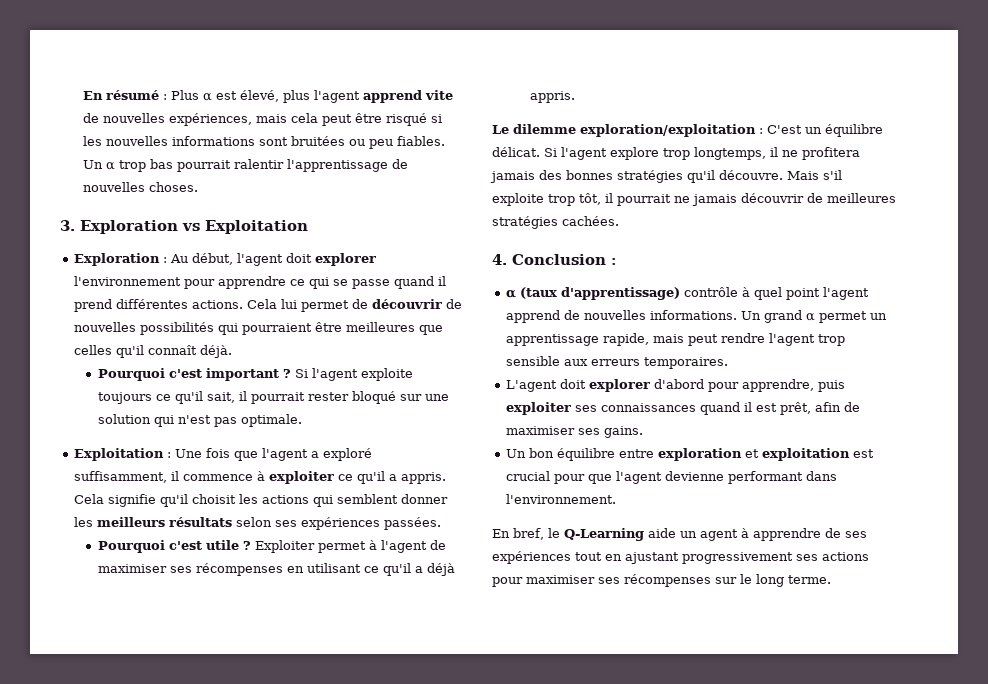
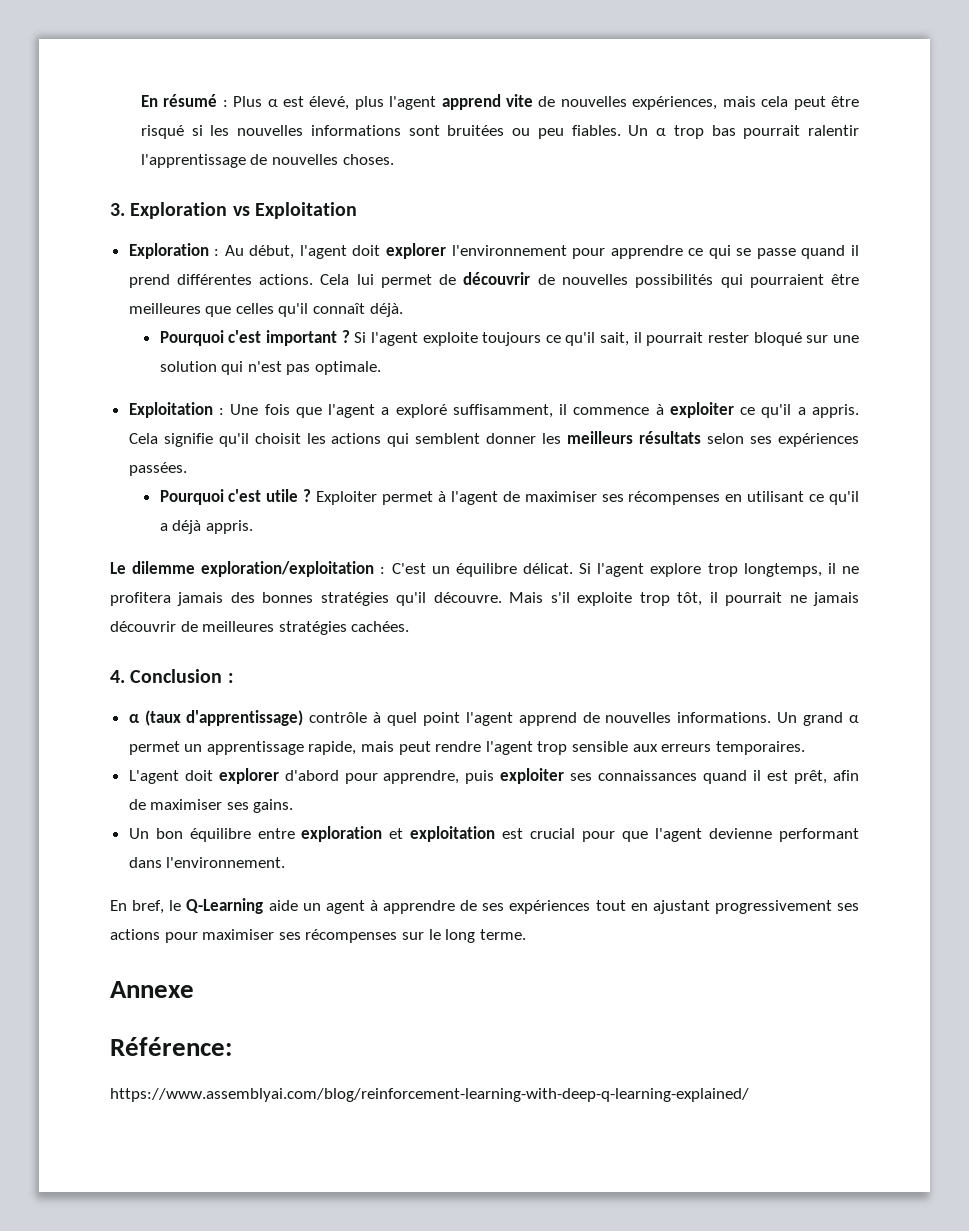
+ Annexe
+ Référence:
+ https://www.assemblyai.com/blog/reinforcement-learning-with-deep-q-learning-explained/

